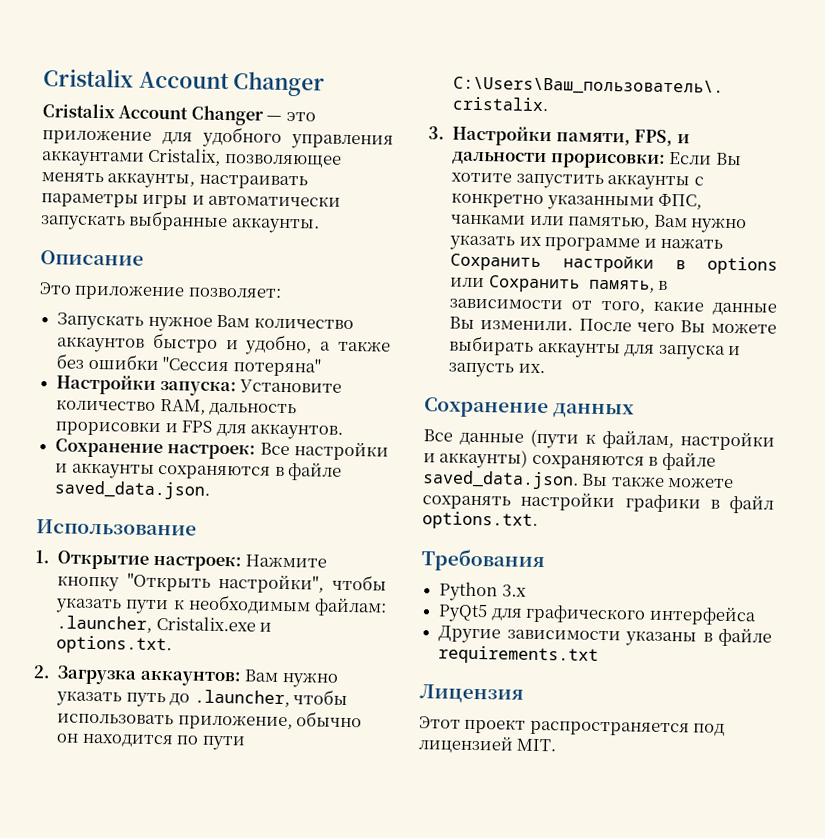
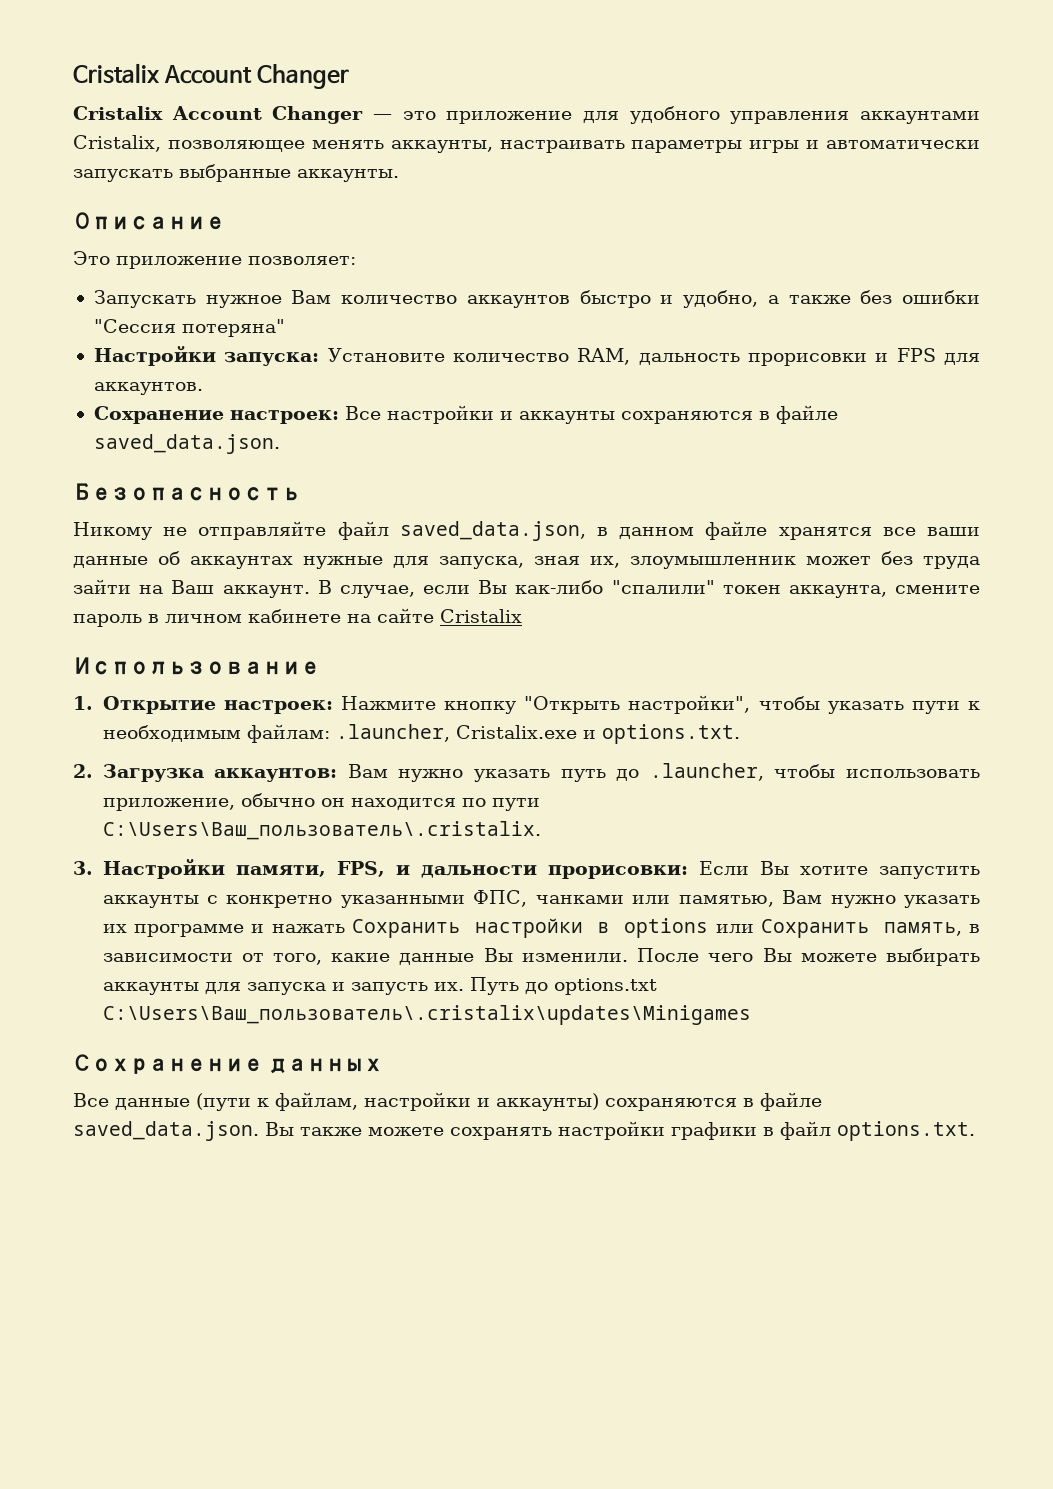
+ Безопасность
+ Никому не отправляйте файл saved_data.json, в данном файле хранятся все ваши данные об аккаунтах нужные для запуска, зная их, злоумышленник может без труда зайти на Ваш аккаунт. В случае, если Вы как-либо "спалили" токен аккаунта, смените пароль в личном кабинете на сайте Cristalix
+ Путь до options.txt C:\Users\Ваш_пользователь\.cristalix\updates\Minigames
- Требования
- Python 3.x
- PyQt5 для графического интерфейса
- Другие зависимости указаны в файле requirements.txt
- Лицензия
- Этот проект распространяется под лицензией MIT.

